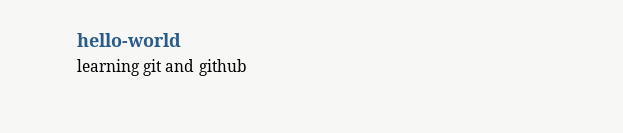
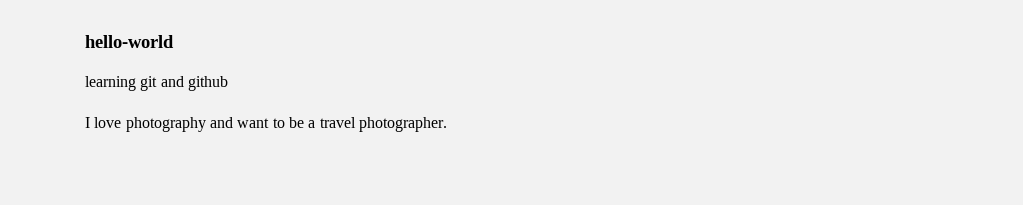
+ I love photography and want to be a travel photographer.

